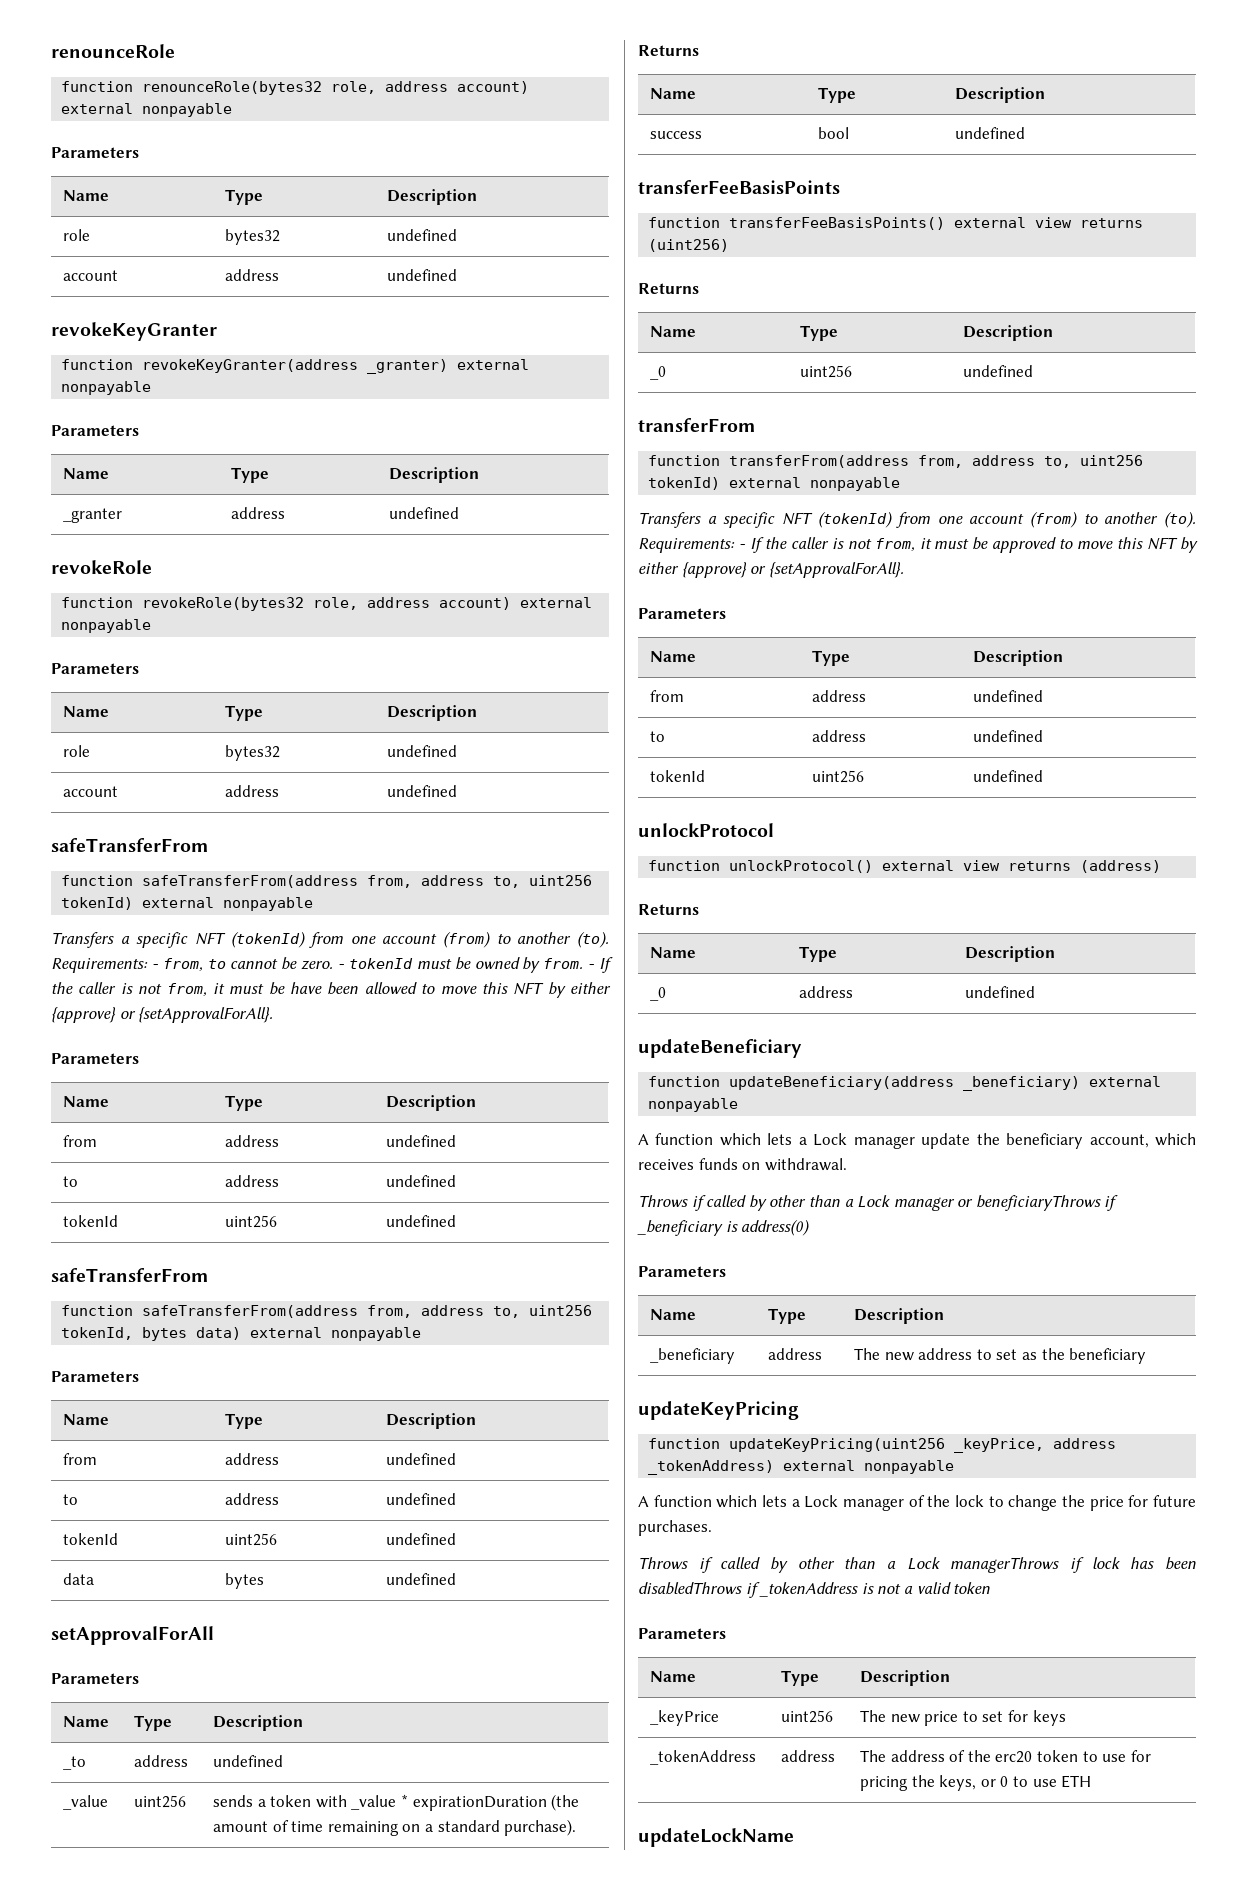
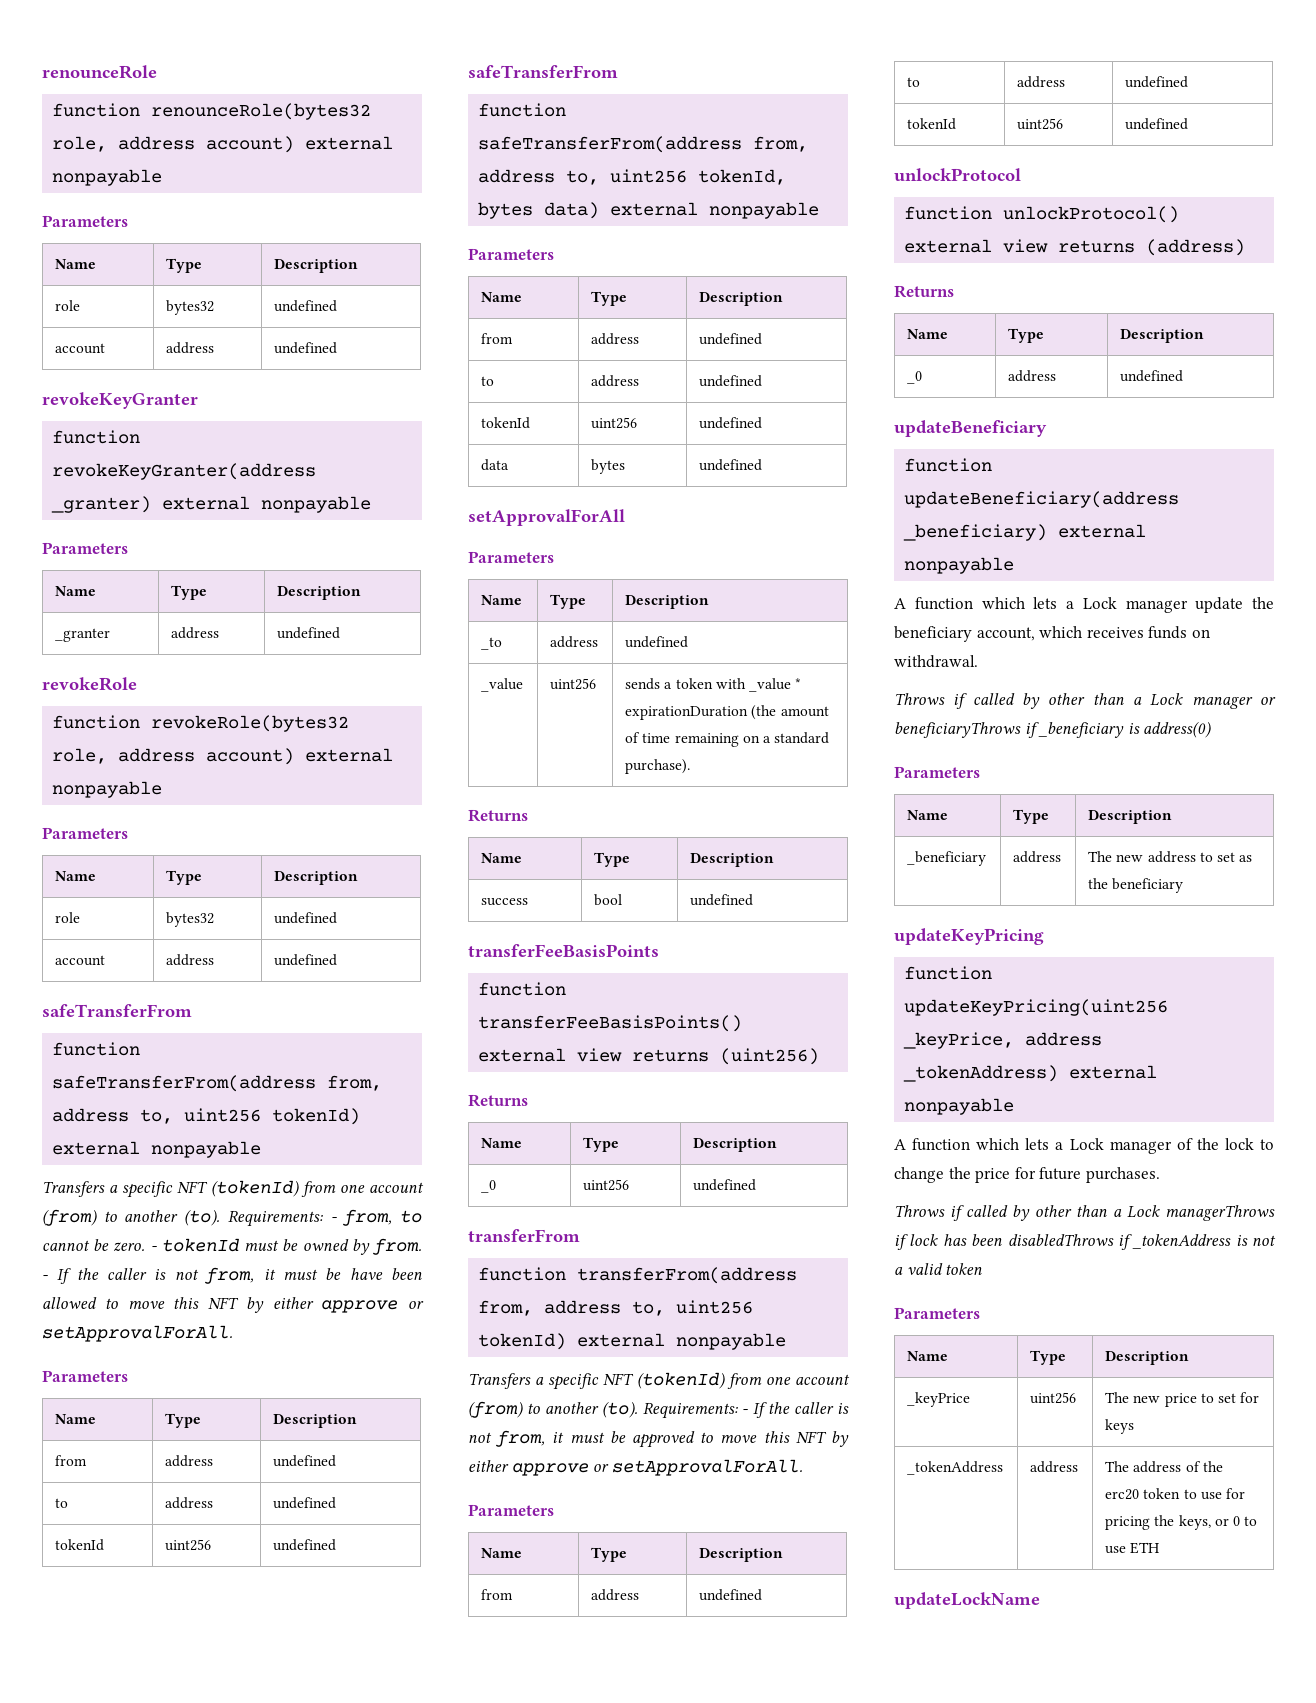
- - If the caller is not from, it must be have been allowed to move this NFT by either {approve} or {setApprovalForAll}.
+ - If the caller is not from, it must be have been allowed to move this NFT by either approve or setApprovalForAll.
- Requirements: - If the caller is not from, it must be approved to move this NFT by either {approve} or {setApprovalForAll}.
+ Requirements: - If the caller is not from, it must be approved to move this NFT by either approve or setApprovalForAll.

